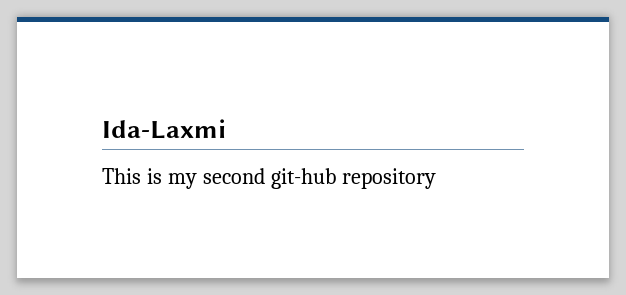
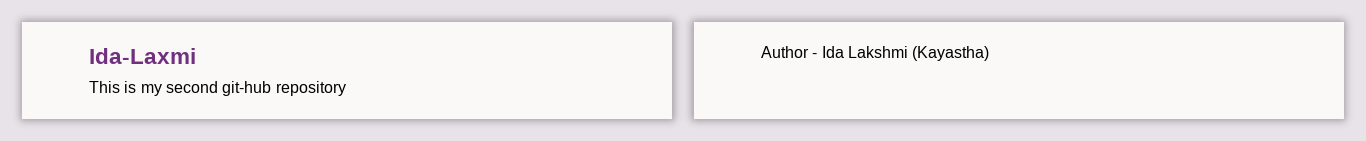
+ Author - Ida Lakshmi (Kayastha)

